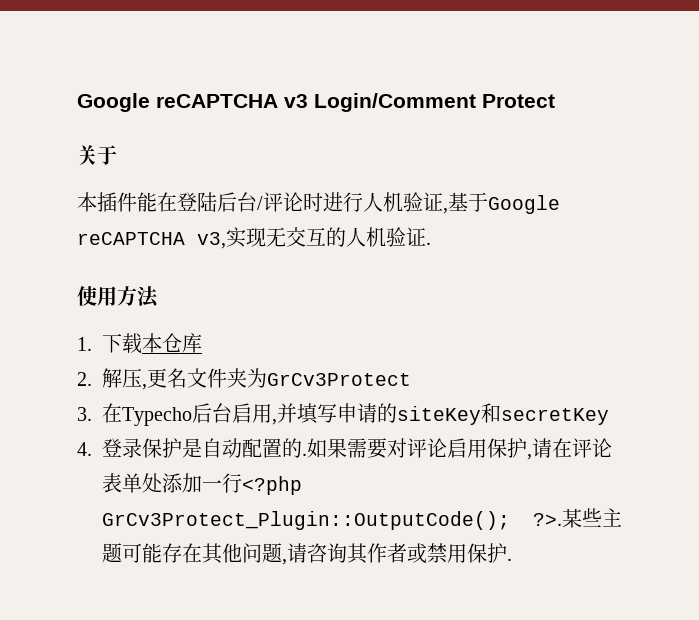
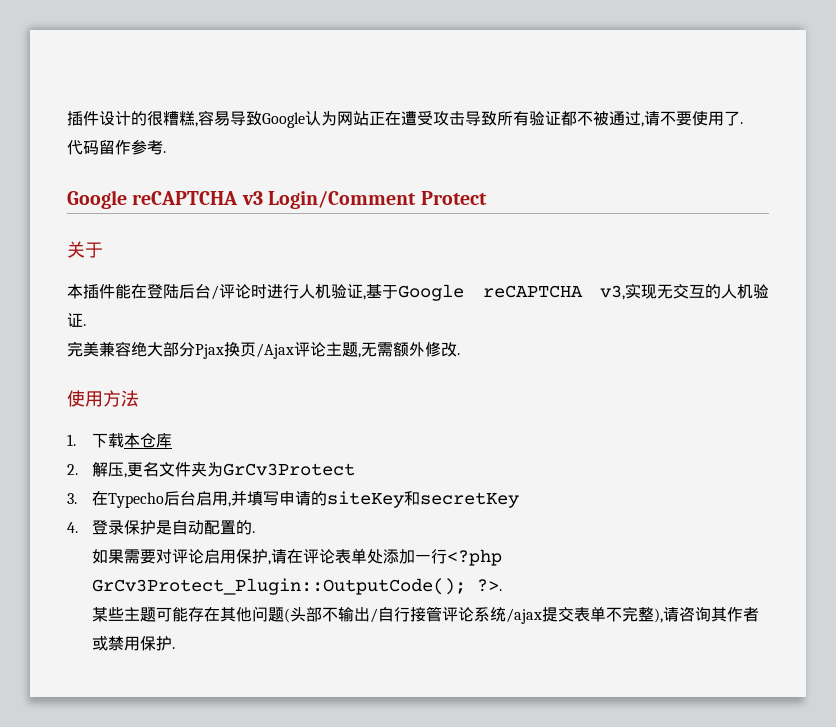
+ 插件设计的很糟糕,容易导致Google认为网站正在遭受攻击导致所有验证都不被通过,请不要使用了.
+ 代码留作参考.
+ 完美兼容绝大部分Pjax换页/Ajax评论主题,无需额外修改.
- 4.登录保护是自动配置的.如果需要对评论启用保护,请在评论表单处添加一行<?php GrCv3Protect_Plugin::OutputCode(); ?>.某些主题可能存在其他问题,请咨询其作者或禁用保护.
+ 4.登录保护是自动配置的.
+ 如果需要对评论启用保护,请在评论表单处添加一行<?php GrCv3Protect_Plugin::OutputCode(); ?>.
+ 某些主题可能存在其他问题(头部不输出/自行接管评论系统/ajax提交表单不完整),请咨询其作者或禁用保护.

